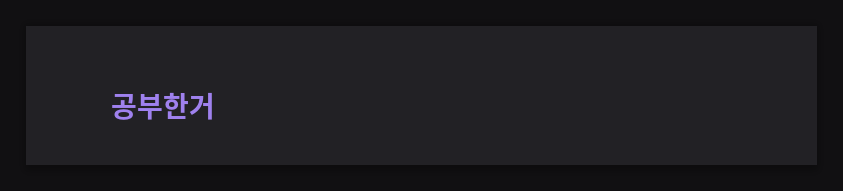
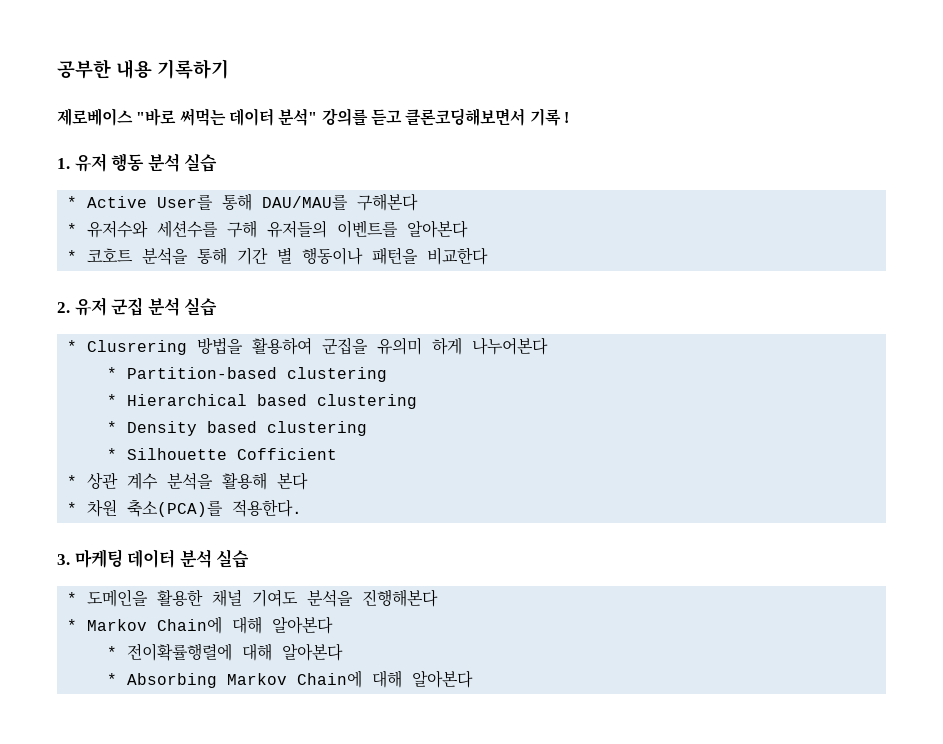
- 공부한거
+ 공부한 내용 기록하기
+ 제로베이스 "바로 써먹는 데이터 분석" 강의를 듣고 클론코딩해보면서 기록 !
+ 1. 유저 행동 분석 실습
+ * Active User를 통해 DAU/MAU를 구해본다
+ * 유저수와 세션수를 구해 유저들의 이벤트를 알아본다
+ * 코호트 분석을 통해 기간 별 행동이나 패턴을 비교한다
+ 2. 유저 군집 분석 실습
+ * Clusrering 방법을 활용하여 군집을 유의미 하게 나누어본다
+ * Partition-based clustering
+ * Hierarchical based clustering
+ * Density based clustering
+ * Silhouette Cofficient
+ * 상관 계수 분석을 활용해 본다
+ * 차원 축소(PCA)를 적용한다.
+ 3. 마케팅 데이터 분석 실습
+ * 도메인을 활용한 채널 기여도 분석을 진행해본다
+ * Markov Chain에 대해 알아본다
+ * 전이확률행렬에 대해 알아본다
+ * Absorbing Markov Chain에 대해 알아본다

